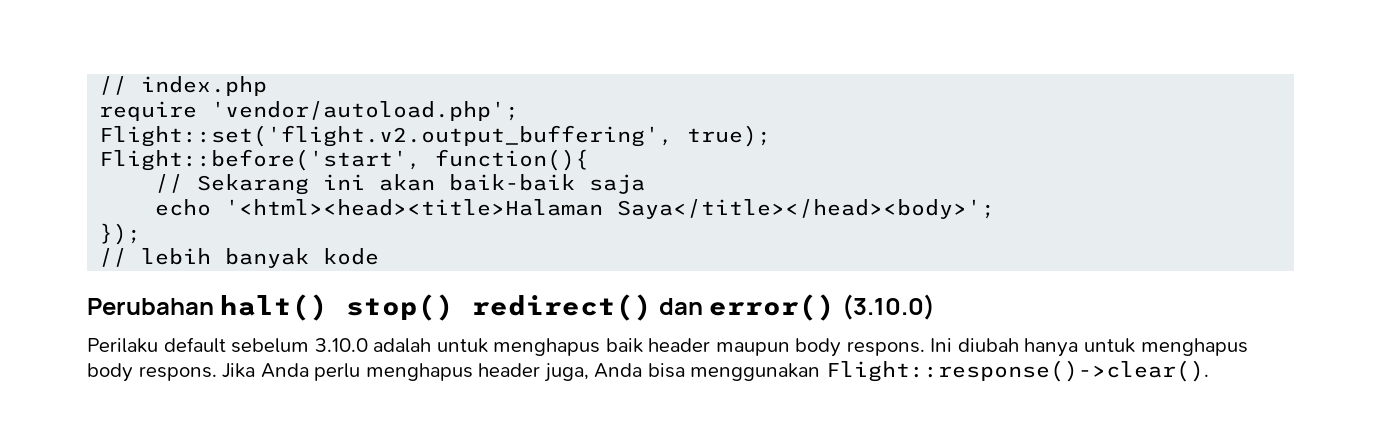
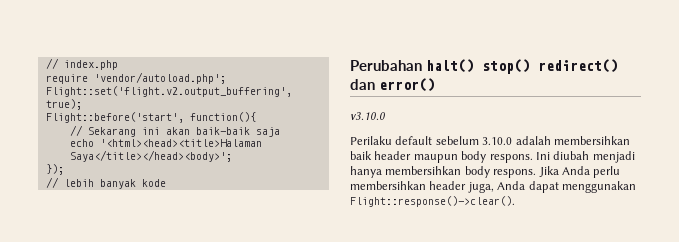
- Perubahan halt() stop() redirect() dan error() (3.10.0)
+ Perubahan halt() stop() redirect() dan error()
+ v3.10.0
- Perilaku default sebelum 3.10.0 adalah untuk menghapus baik header maupun body respons.
+ Perilaku default sebelum 3.10.0 adalah membersihkan baik header maupun body respons.
- Ini diubah hanya untuk menghapus body respons.
+ Ini diubah menjadi hanya membersihkan body respons.
- Jika Anda perlu menghapus header juga, Anda bisa menggunakan Flight::response()->clear().
+ Jika Anda perlu membersihkan header juga, Anda dapat menggunakan Flight::response()->clear().

